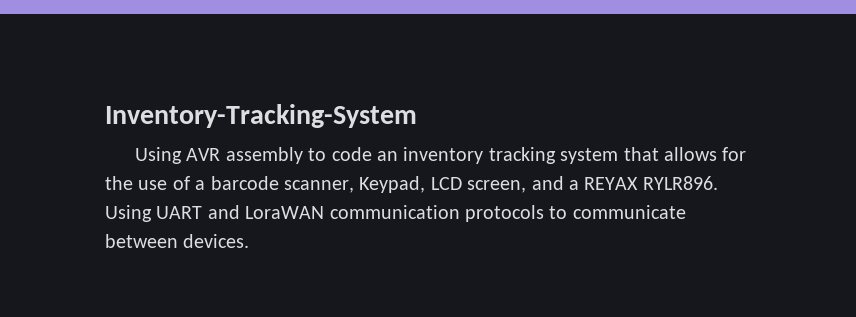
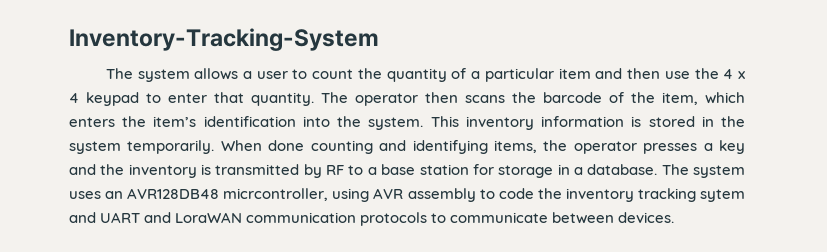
- Using AVR assembly to code an inventory tracking system that allows for the use of a barcode scanner, Keypad, LCD screen, and a REYAX RYLR896. Using UART and LoraWAN communication protocols to communicate between devices.
+ The system allows a user to count the quantity of a particular item and then use the 4 x 4 keypad to enter that quantity. The operator then scans the barcode of the item, which enters the item’s identification into the system. This inventory information is stored in the system temporarily. When done counting and identifying items, the operator presses a key and the inventory is transmitted by RF to a base station for storage in a database. The system uses an AVR128DB48 micrcontroller, using AVR assembly to code the inventory tracking sytem and UART and LoraWAN communication protocols to communicate between devices.

